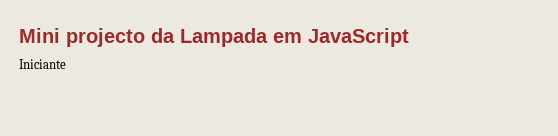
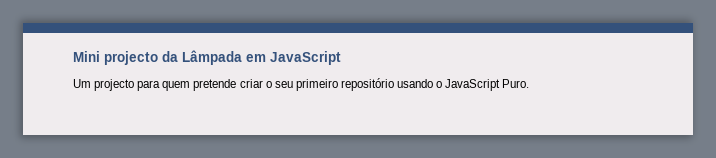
- Mini projecto da Lampada em JavaScript
+ Mini projecto da Lâmpada em JavaScript
- Iniciante
+ Um projecto para quem pretende criar o seu primeiro repositório usando o JavaScript Puro.

